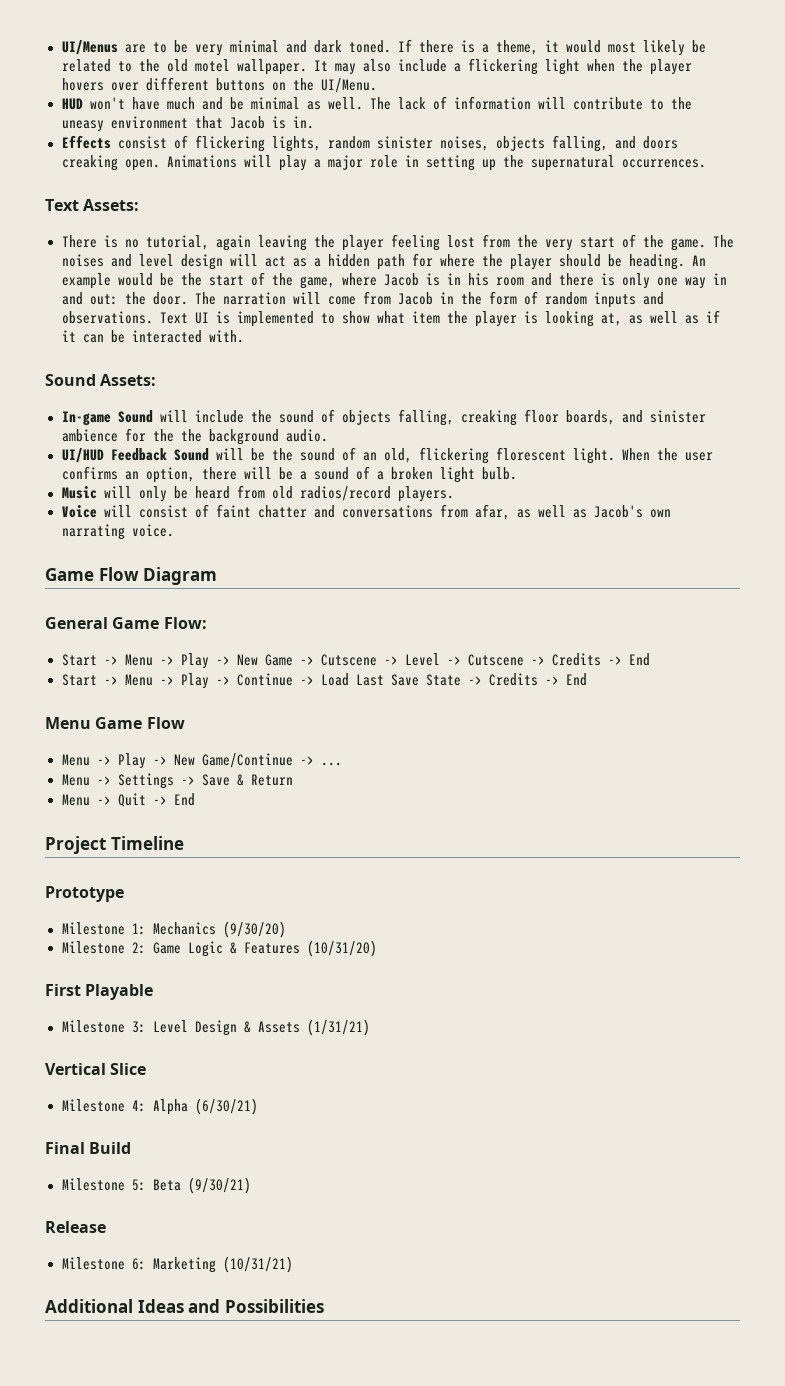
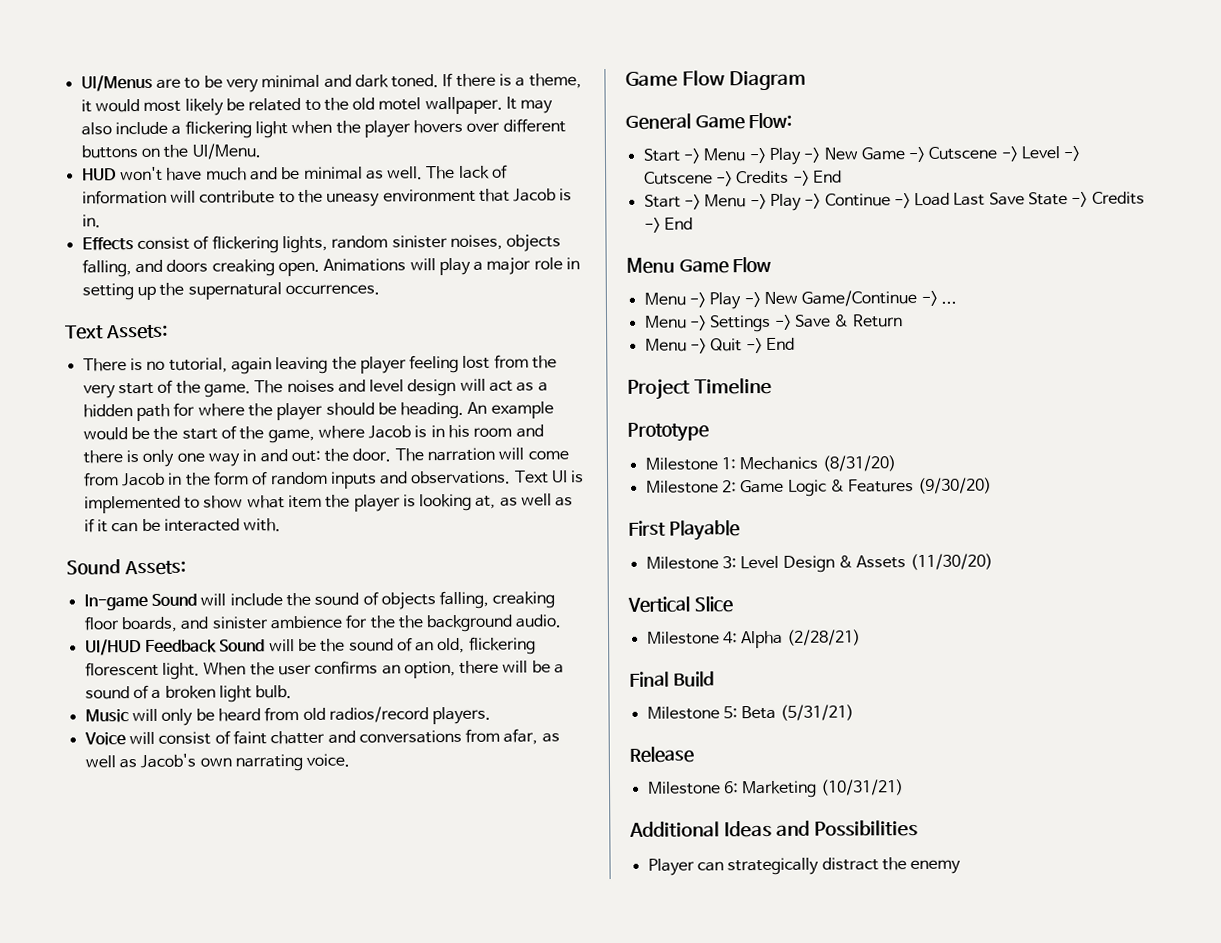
- Milestone 1: Mechanics (9/30/20)
+ Milestone 1: Mechanics (8/31/20)
- Milestone 2: Game Logic & Features (10/31/20)
+ Milestone 2: Game Logic & Features (9/30/20)
- Milestone 3: Level Design & Assets (1/31/21)
+ Milestone 3: Level Design & Assets (11/30/20)
- Milestone 4: Alpha (6/30/21)
+ Milestone 4: Alpha (2/28/21)
- Milestone 5: Beta (9/30/21)
+ Milestone 5: Beta (5/31/21)
+ Player can strategically distract the enemy

